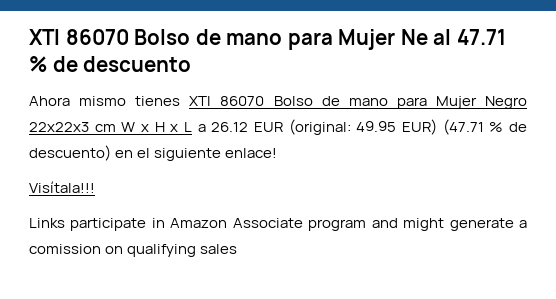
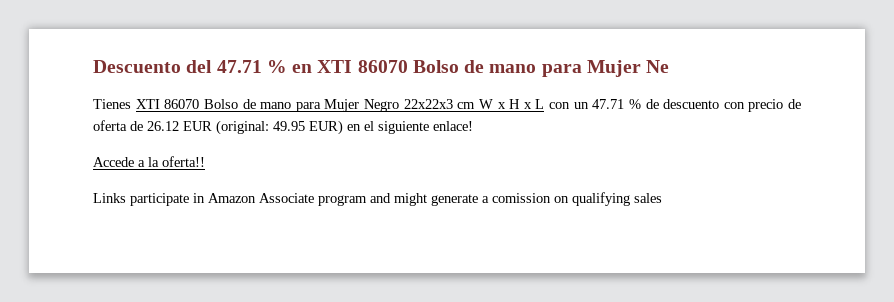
- XTI 86070 Bolso de mano para Mujer Ne al 47.71 % de descuento
- Ahora mismo tienes XTI 86070 Bolso de mano para Mujer Negro 22x22x3 cm W x H x L a 26.12 EUR (original: 49.95 EUR) (47.71 % de descuento) en el siguiente enlace!
+ Descuento del 47.71 % en XTI 86070 Bolso de mano para Mujer Ne
+ Tienes XTI 86070 Bolso de mano para Mujer Negro 22x22x3 cm W x H x L con un 47.71 % de descuento con precio de oferta de 26.12 EUR (original: 49.95 EUR) en el siguiente enlace!
- Visítala!!!
+ Accede a la oferta!!

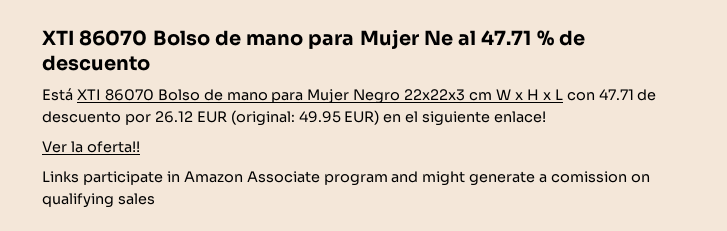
- Descuento del 47.71 % en XTI 86070 Bolso de mano para Mujer Ne
- Tienes XTI 86070 Bolso de mano para Mujer Negro 22x22x3 cm W x H x L con un 47.71 % de descuento con precio de oferta de 26.12 EUR (original: 49.95 EUR) en el siguiente enlace!
+ XTI 86070 Bolso de mano para Mujer Ne al 47.71 % de descuento
+ Está XTI 86070 Bolso de mano para Mujer Negro 22x22x3 cm W x H x L con 47.71 de descuento por 26.12 EUR (original: 49.95 EUR) en el siguiente enlace!
- Accede a la oferta!!
+ Ver la oferta!!

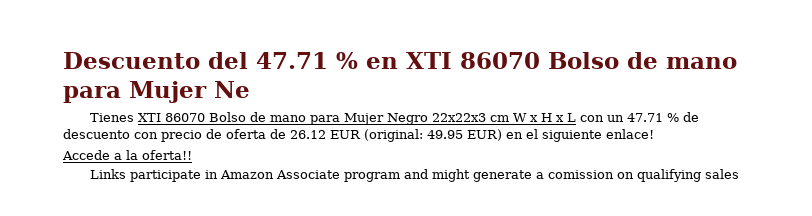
- XTI 86070 Bolso de mano para Mujer Ne al 47.71 % de descuento
- Está XTI 86070 Bolso de mano para Mujer Negro 22x22x3 cm W x H x L con 47.71 de descuento por 26.12 EUR (original: 49.95 EUR) en el siguiente enlace!
+ Descuento del 47.71 % en XTI 86070 Bolso de mano para Mujer Ne
+ Tienes XTI 86070 Bolso de mano para Mujer Negro 22x22x3 cm W x H x L con un 47.71 % de descuento con precio de oferta de 26.12 EUR (original: 49.95 EUR) en el siguiente enlace!
- Ver la oferta!!
+ Accede a la oferta!!

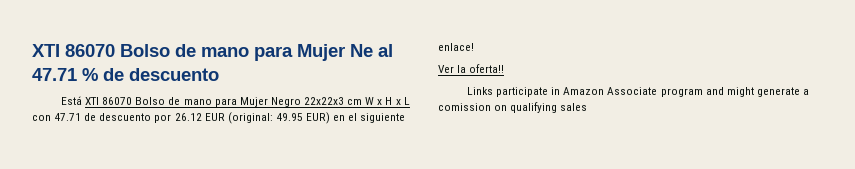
- Descuento del 47.71 % en XTI 86070 Bolso de mano para Mujer Ne
- Tienes XTI 86070 Bolso de mano para Mujer Negro 22x22x3 cm W x H x L con un 47.71 % de descuento con precio de oferta de 26.12 EUR (original: 49.95 EUR) en el siguiente enlace!
+ XTI 86070 Bolso de mano para Mujer Ne al 47.71 % de descuento
+ Está XTI 86070 Bolso de mano para Mujer Negro 22x22x3 cm W x H x L con 47.71 de descuento por 26.12 EUR (original: 49.95 EUR) en el siguiente enlace!
- Accede a la oferta!!
+ Ver la oferta!!

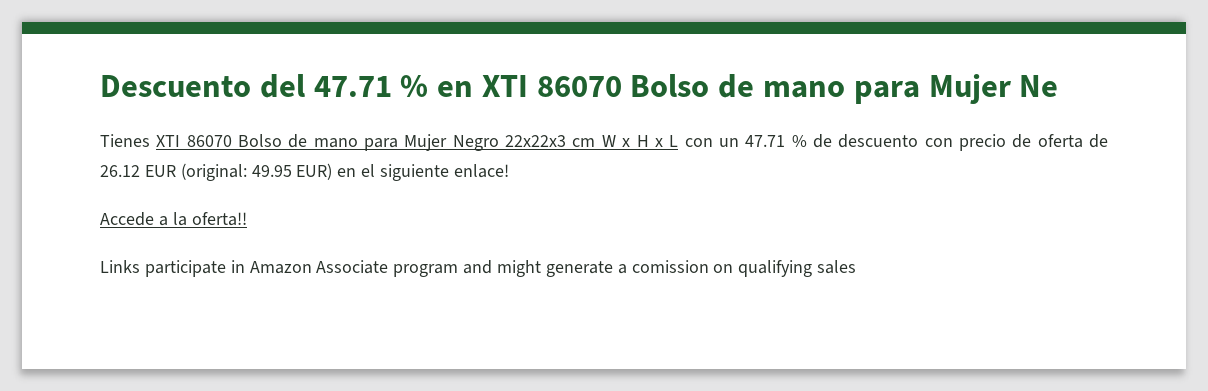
- XTI 86070 Bolso de mano para Mujer Ne al 47.71 % de descuento
- Está XTI 86070 Bolso de mano para Mujer Negro 22x22x3 cm W x H x L con 47.71 de descuento por 26.12 EUR (original: 49.95 EUR) en el siguiente enlace!
+ Descuento del 47.71 % en XTI 86070 Bolso de mano para Mujer Ne
+ Tienes XTI 86070 Bolso de mano para Mujer Negro 22x22x3 cm W x H x L con un 47.71 % de descuento con precio de oferta de 26.12 EUR (original: 49.95 EUR) en el siguiente enlace!
- Ver la oferta!!
+ Accede a la oferta!!

